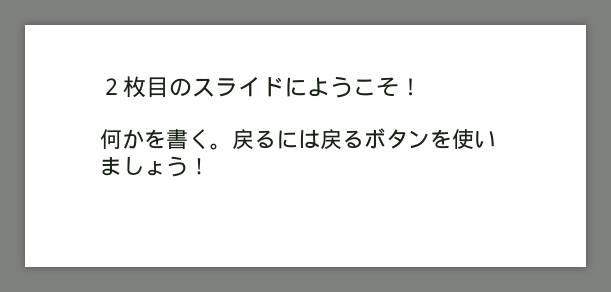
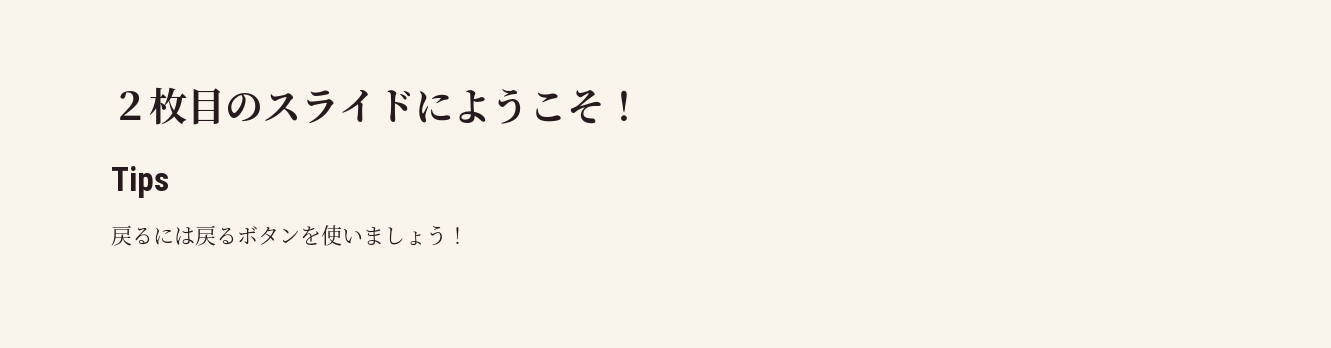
- 何かを書く。戻るには戻るボタンを使いましょう！
+ Tips
+ 戻るには戻るボタンを使いましょう！

